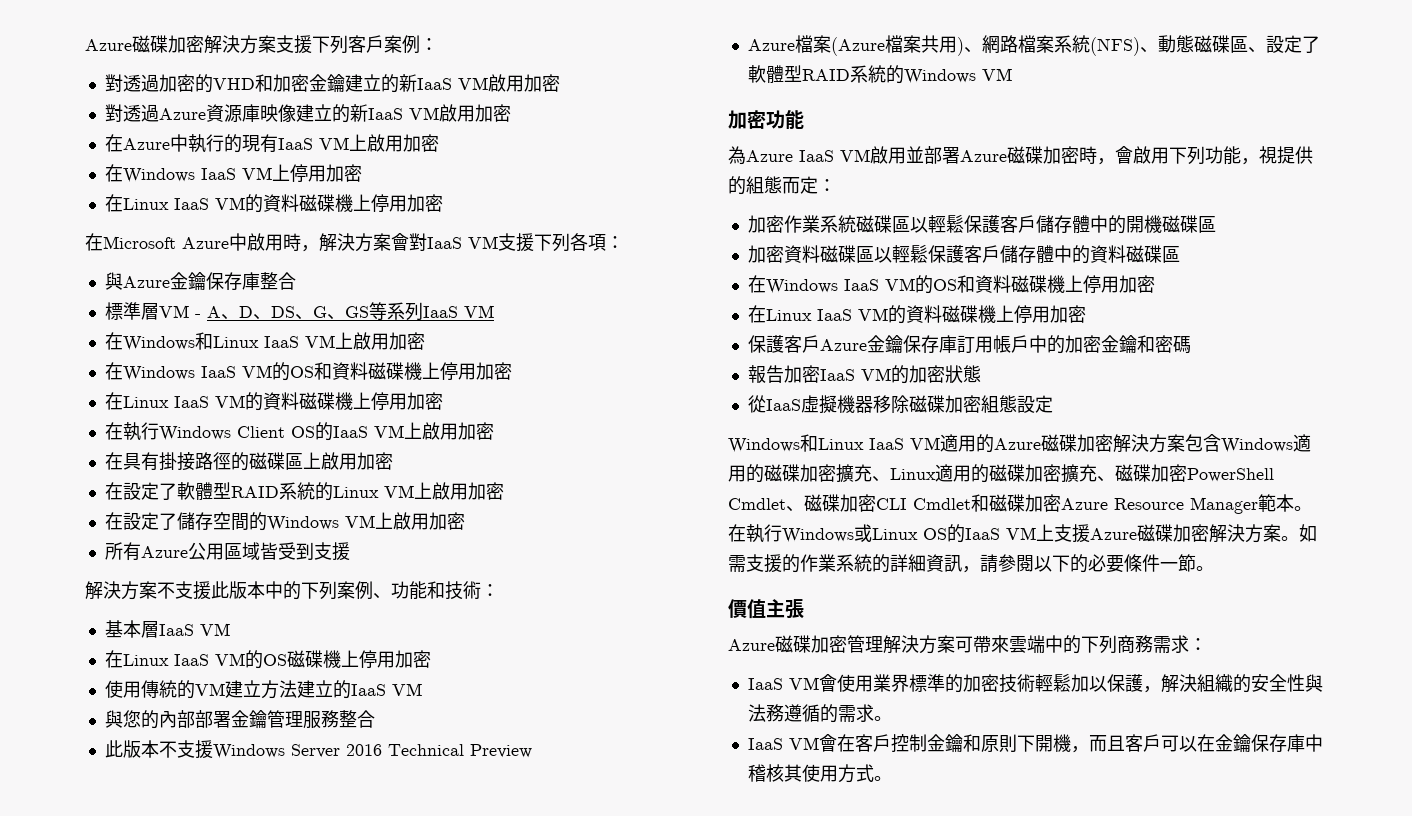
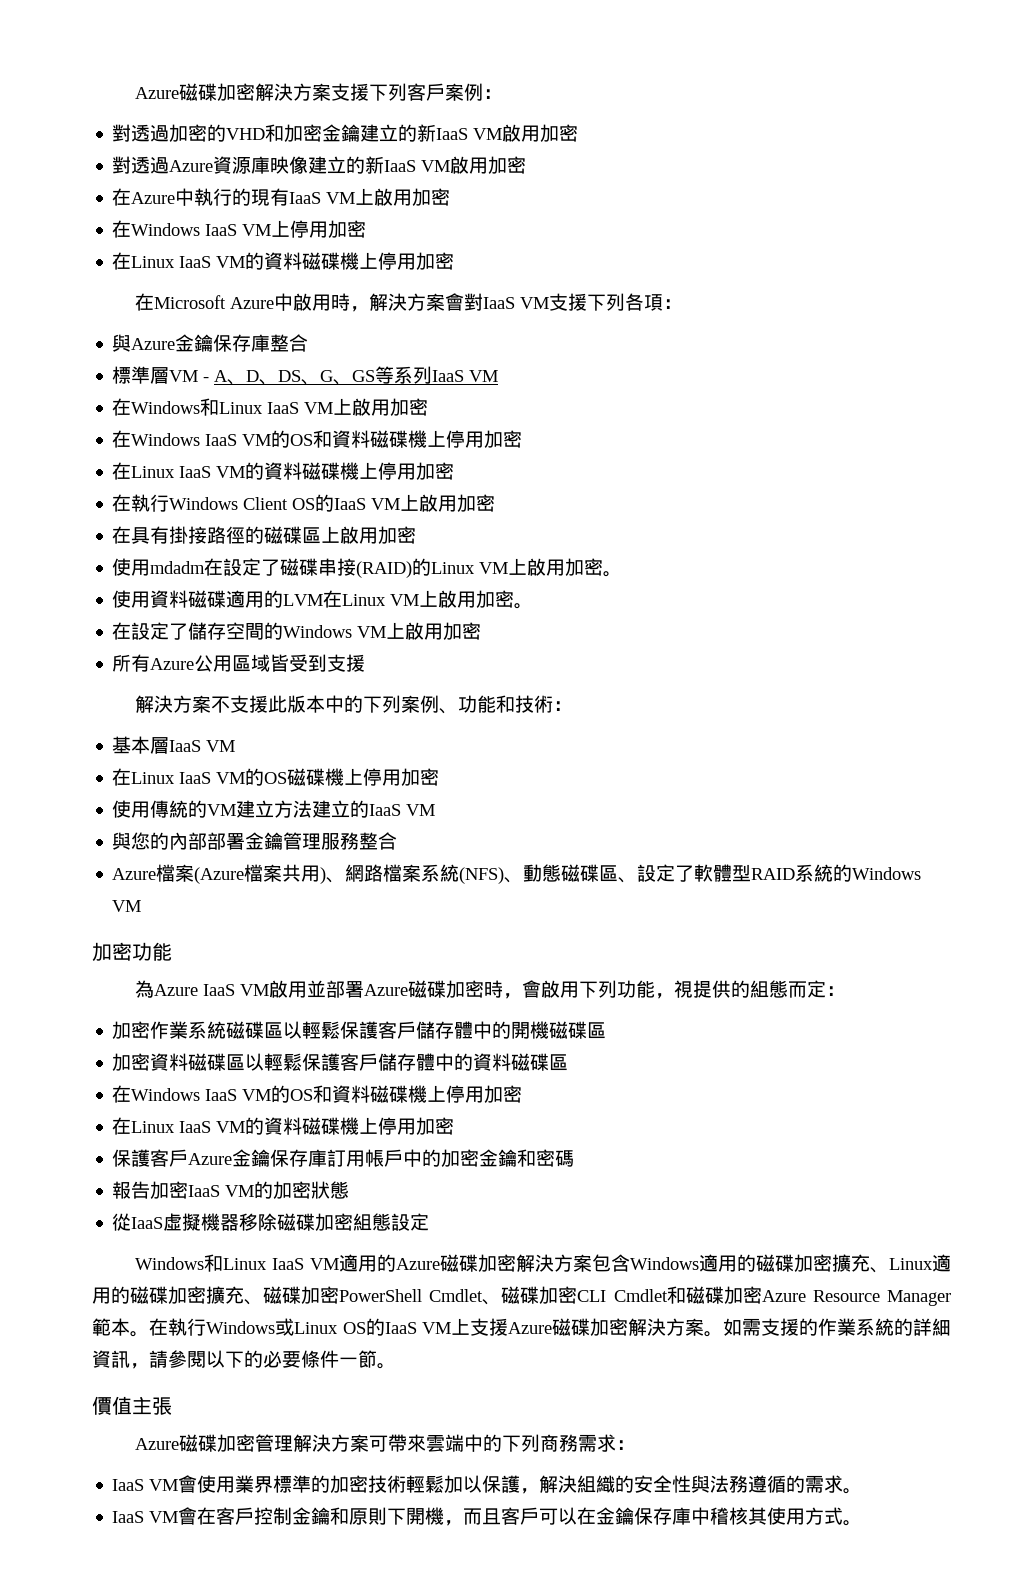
- 在設定了軟體型RAID系統的Linux VM上啟用加密
+ 使用mdadm在設定了磁碟串接(RAID)的Linux VM上啟用加密。
+ 使用資料磁碟適用的LVM在Linux VM上啟用加密。
- 此版本不支援Windows Server 2016 Technical Preview

